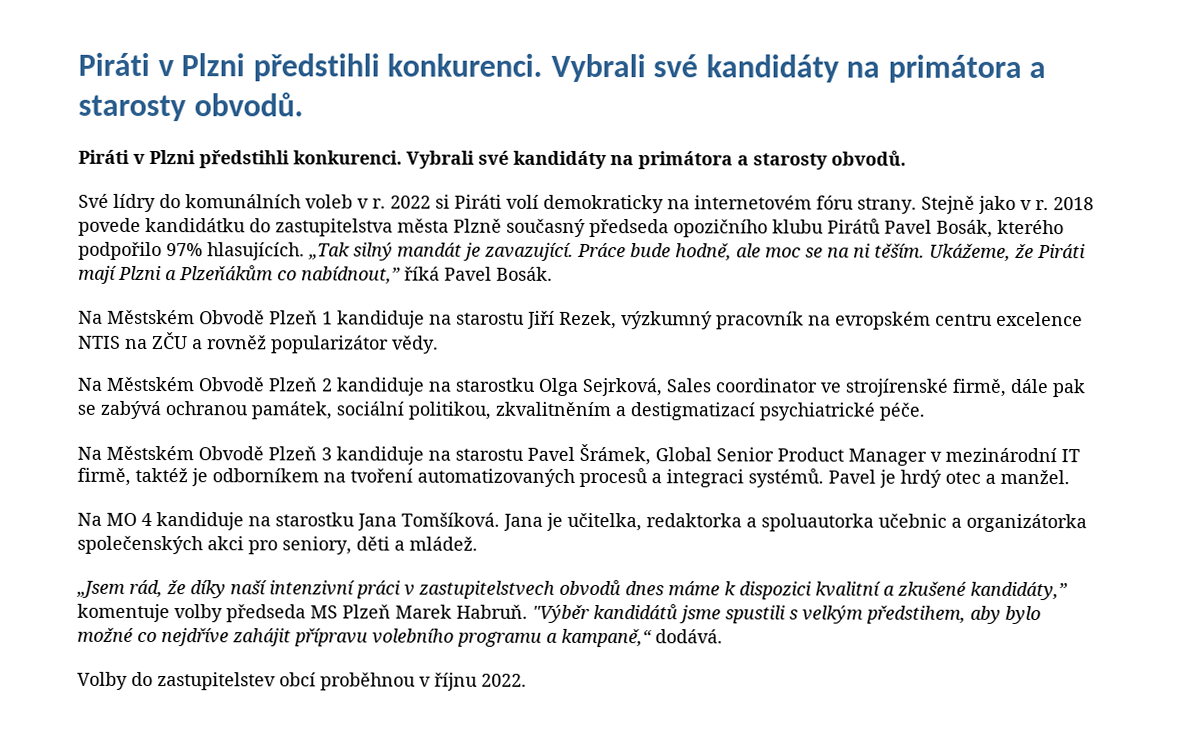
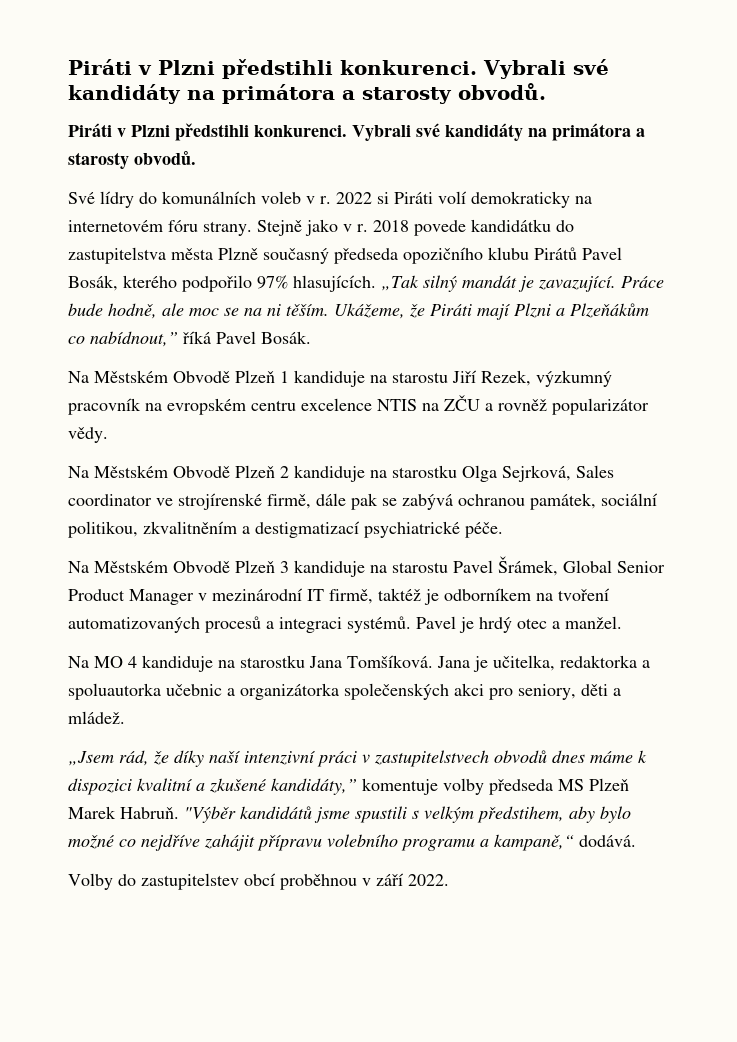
- Volby do zastupitelstev obcí proběhnou v říjnu 2022.
+ Volby do zastupitelstev obcí proběhnou v září 2022.

